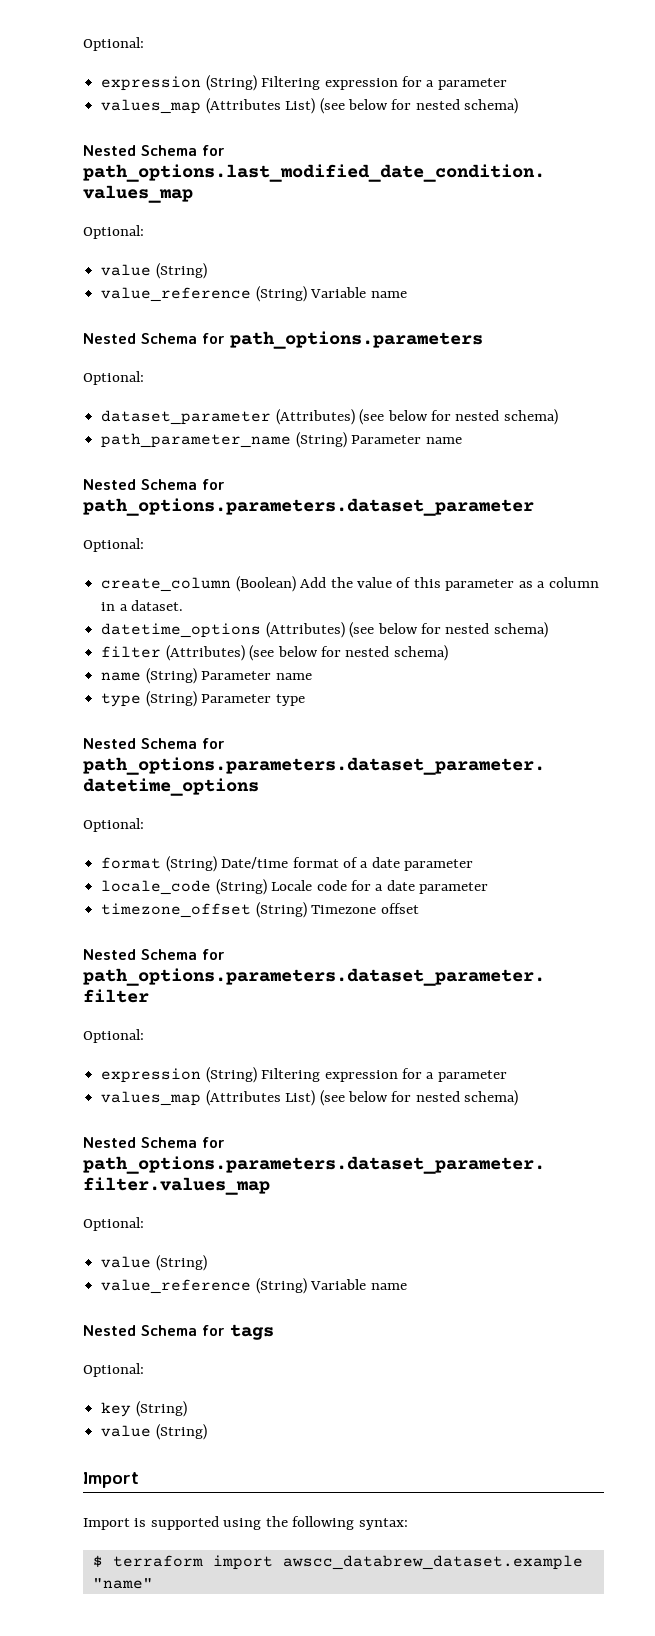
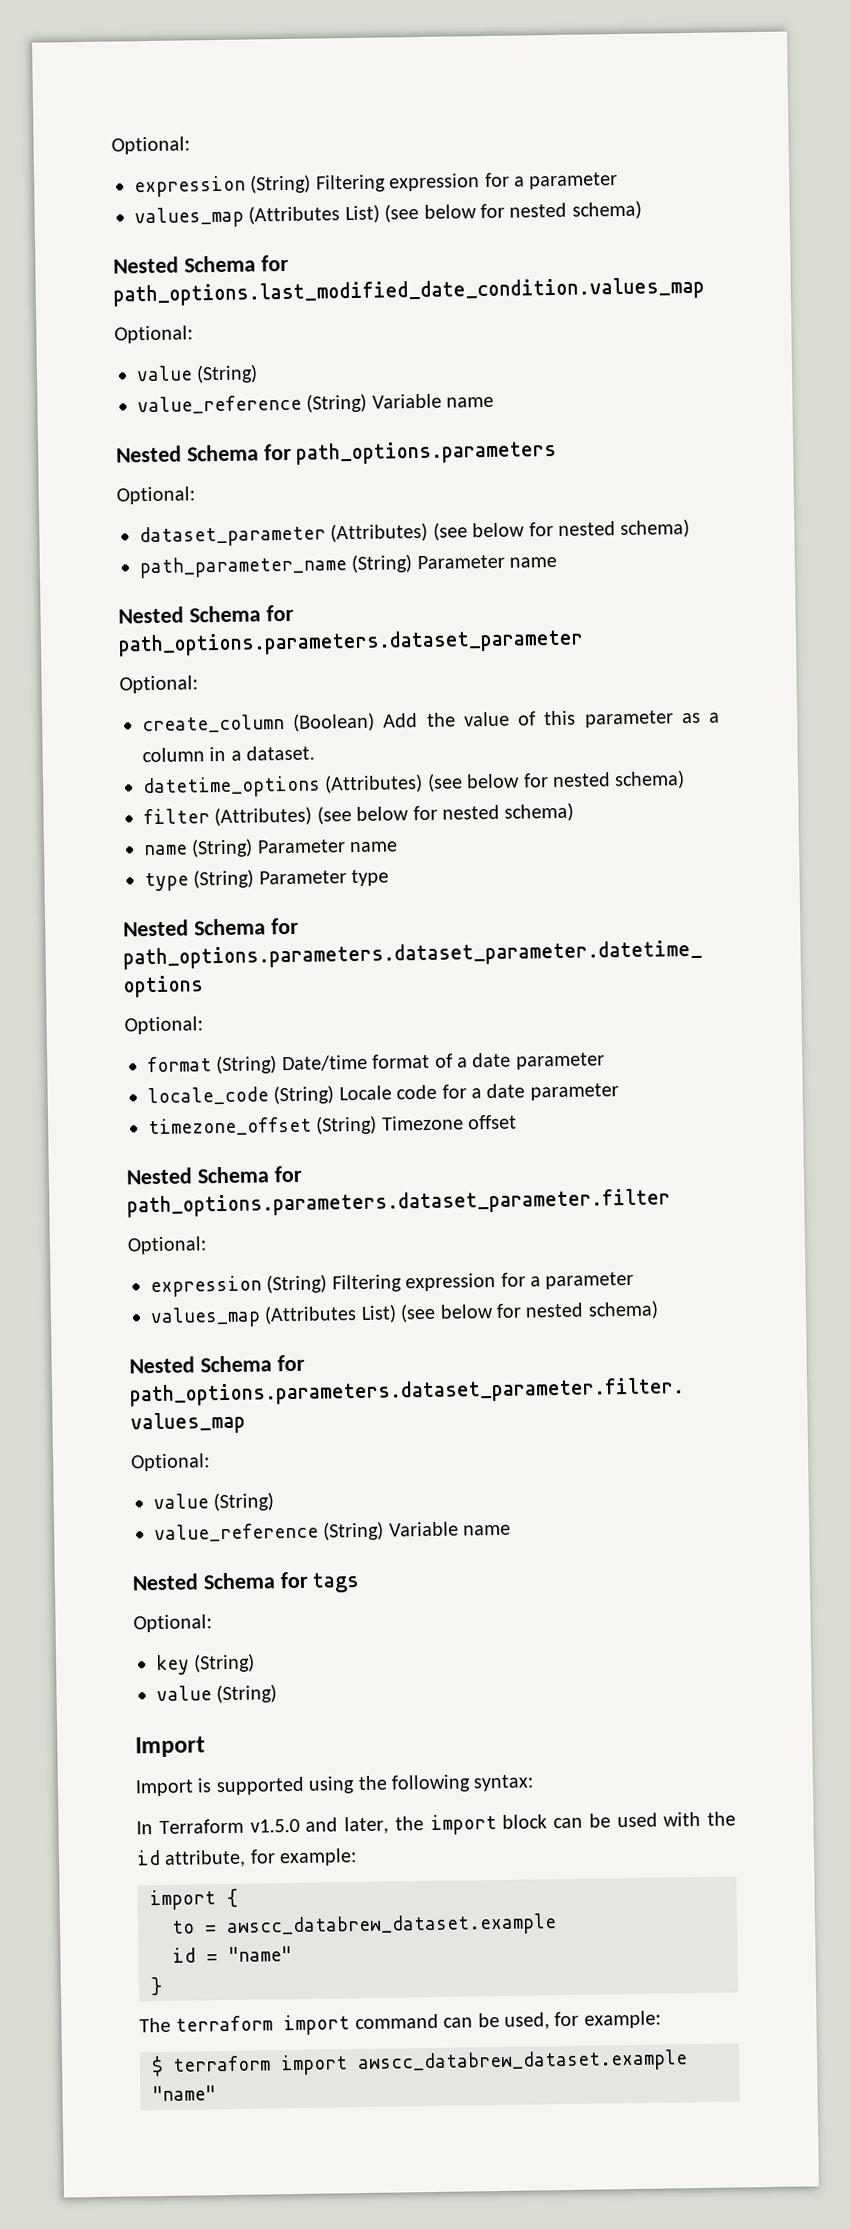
+ In Terraform v1.5.0 and later, the import block can be used with the id attribute, for example:
+ import {
+ to = awscc_databrew_dataset.example
+ id = "name"
+ }
+ The terraform import command can be used, for example:

